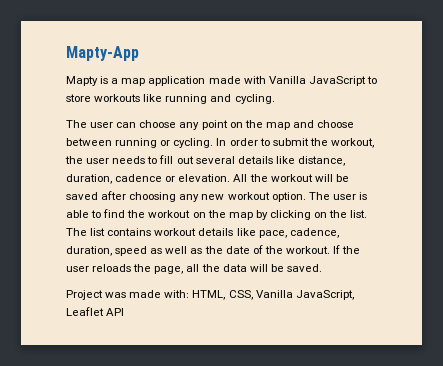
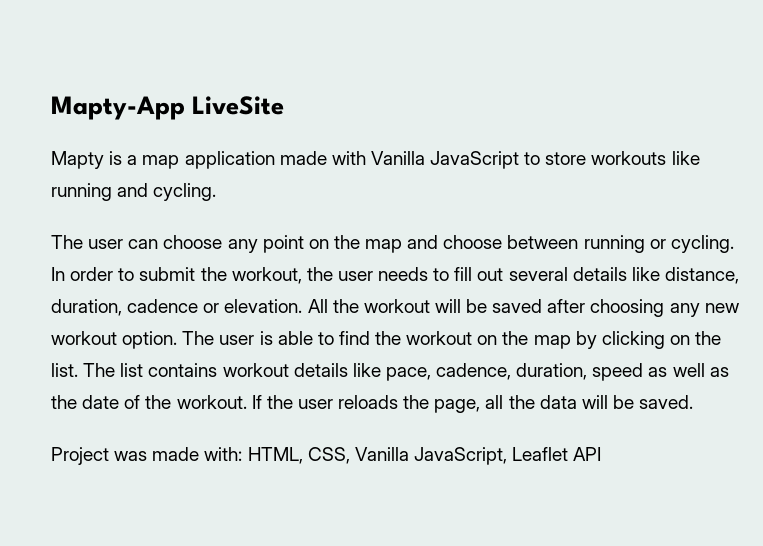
- Mapty-App
+ Mapty-App LiveSite

